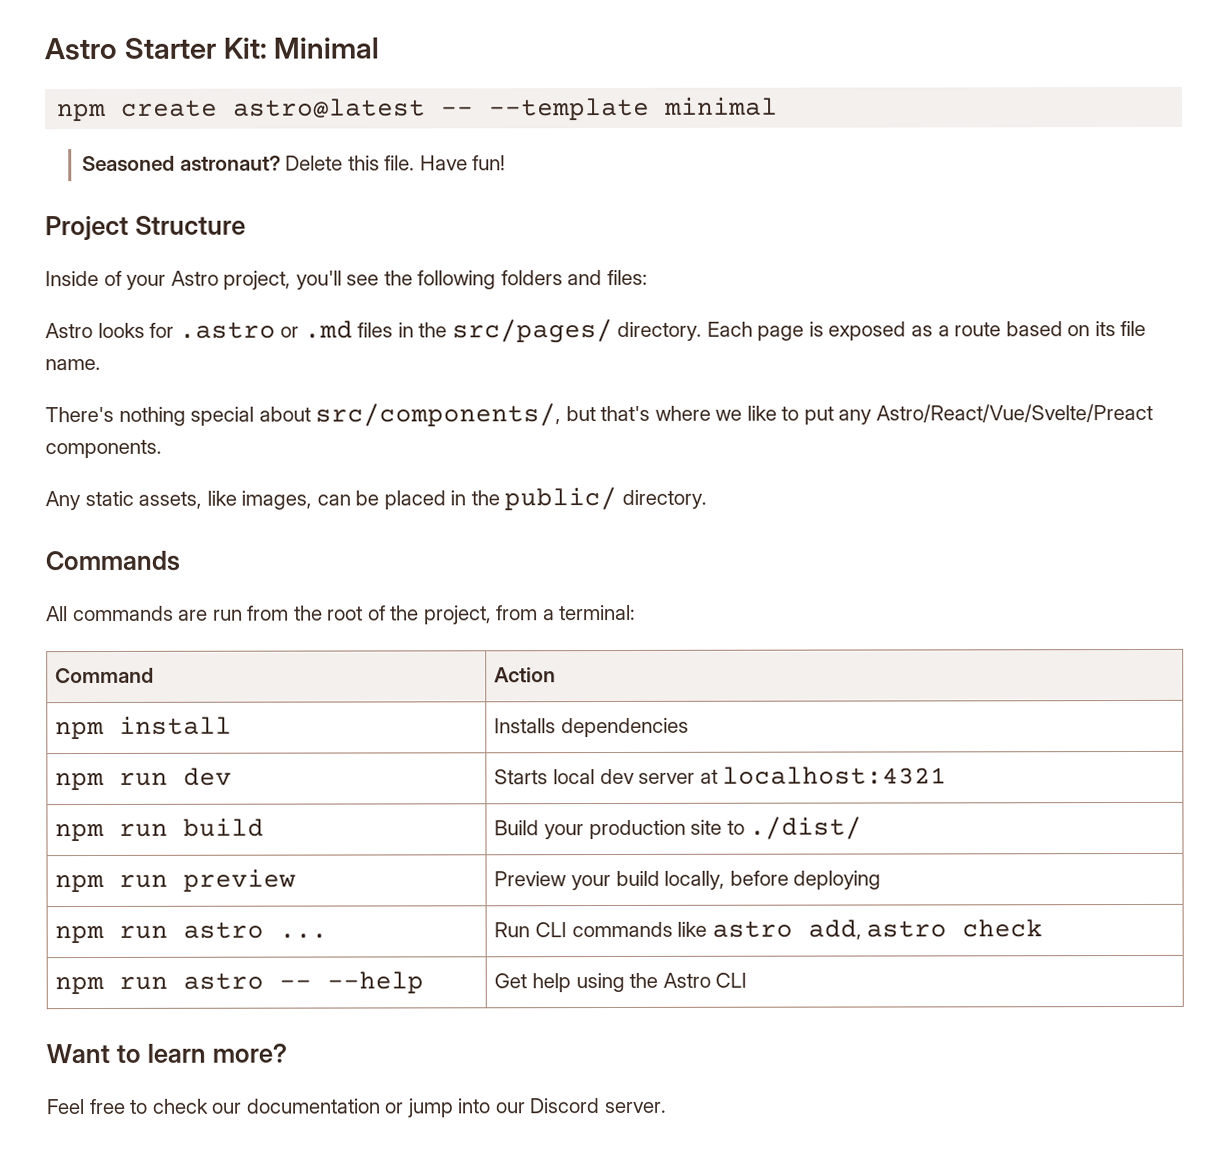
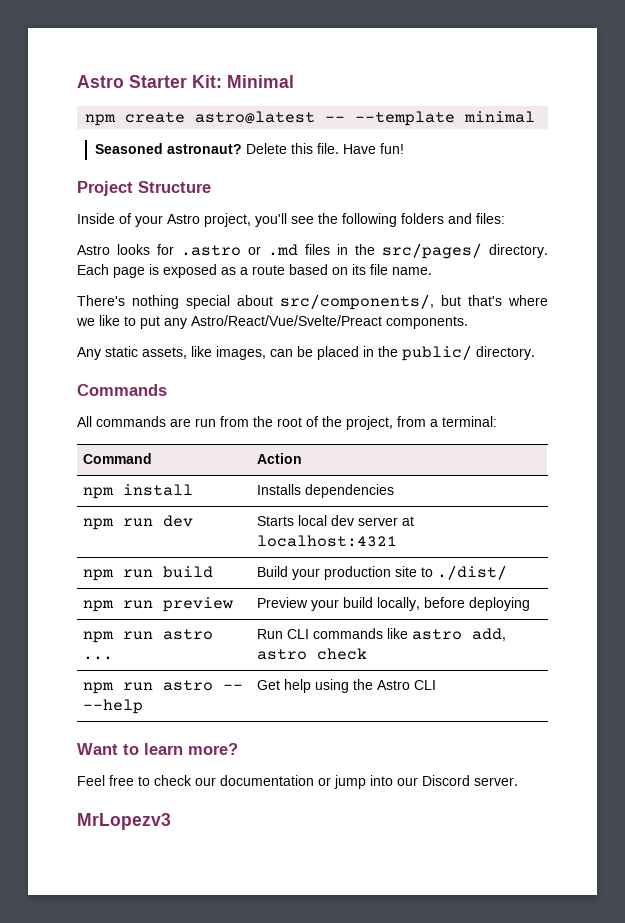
+ MrLopezv3

